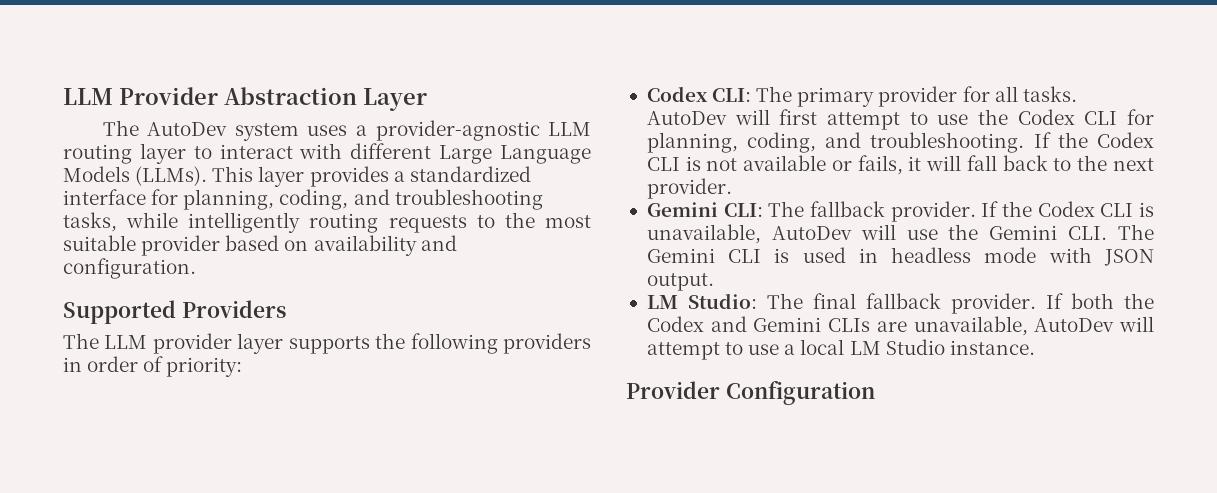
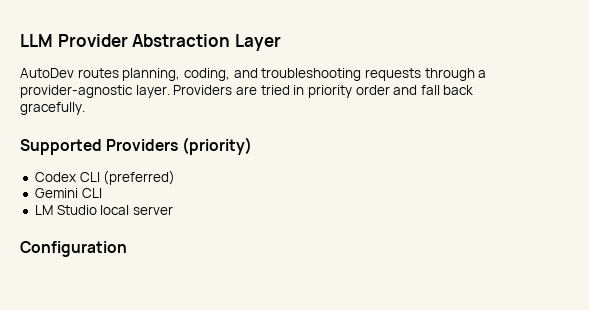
- The AutoDev system uses a provider-agnostic LLM routing layer to interact with different Large Language Models (LLMs). This layer provides a standardized interface for planning, coding, and troubleshooting tasks, while intelligently routing requests to the most suitable provider based on availability and configuration.
- Supported Providers
- The LLM provider layer supports the following providers in order of priority:
- Codex CLI: The primary provider for all tasks. AutoDev will first attempt to use the Codex CLI for planning, coding, and troubleshooting. If the Codex CLI is not available or fails, it will fall back to the next provider.
- Gemini CLI: The fallback provider. If the Codex CLI is unavailable, AutoDev will use the Gemini CLI. The Gemini CLI is used in headless mode with JSON output.
- LM Studio: The final fallback provider. If both the Codex and Gemini CLIs are unavailable, AutoDev will attempt to use a local LM Studio instance.
- Provider Configuration
+ AutoDev routes planning, coding, and troubleshooting requests through a provider-agnostic layer. Providers are tried in priority order and fall back gracefully.
+ Supported Providers (priority)
+ Codex CLI (preferred)
+ Gemini CLI
+ LM Studio local server
+ Configuration

